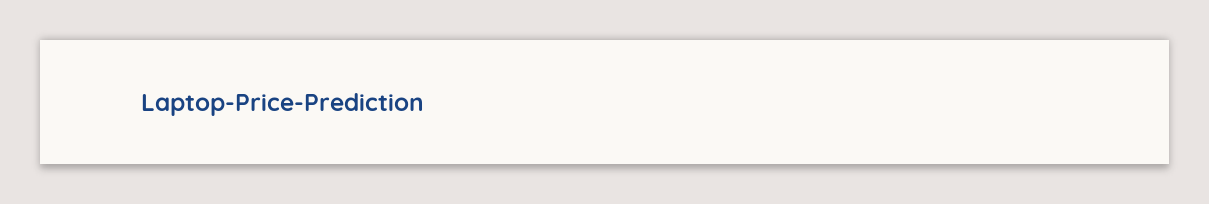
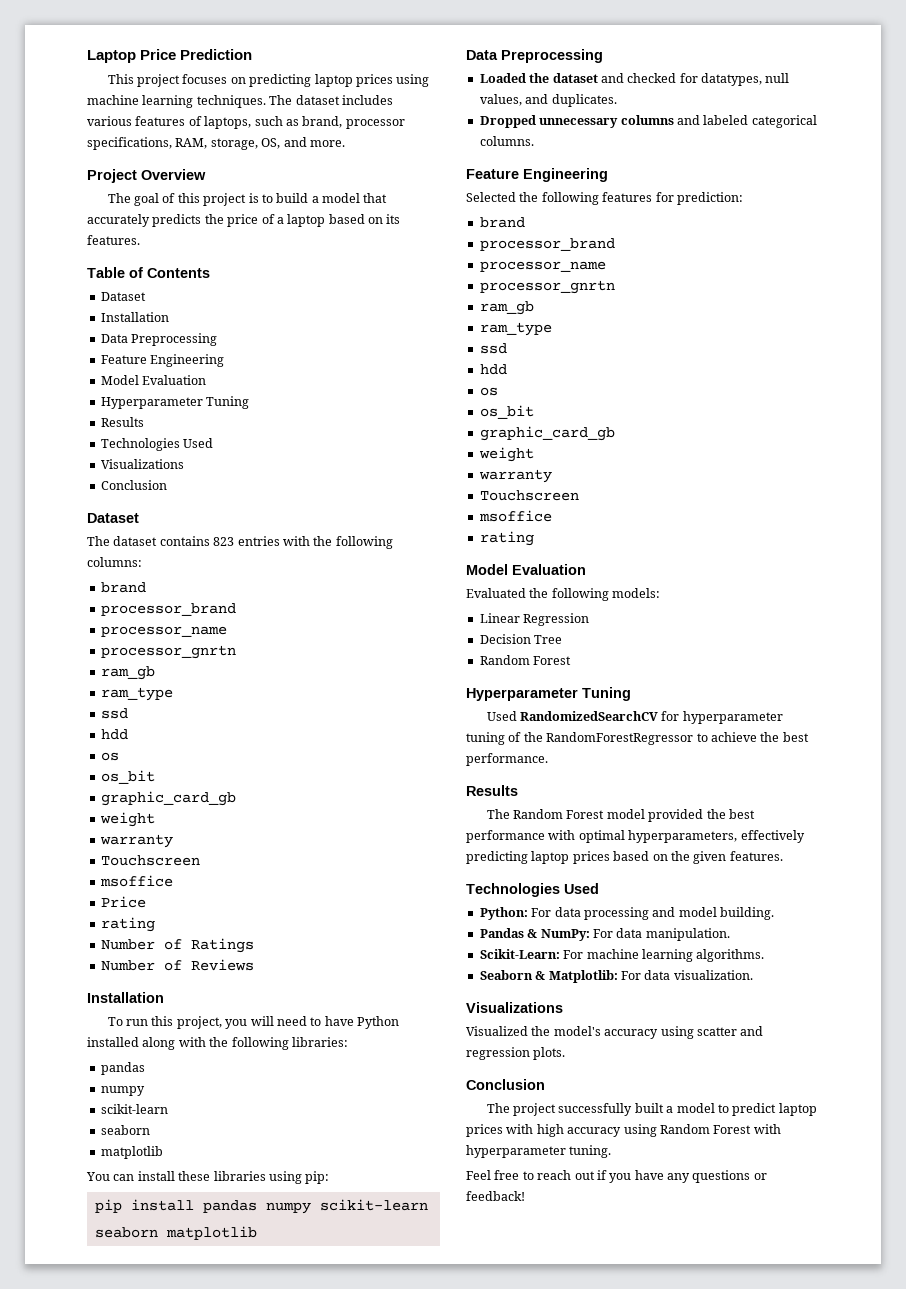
- Laptop-Price-Prediction
+ Laptop Price Prediction
+ This project focuses on predicting laptop prices using machine learning techniques. The dataset includes various features of laptops, such as brand, processor specifications, RAM, storage, OS, and more.
+ Project Overview
+ The goal of this project is to build a model that accurately predicts the price of a laptop based on its features.
+ Table of Contents
+ Dataset
+ Installation
+ Data Preprocessing
+ Feature Engineering
+ Model Evaluation
+ Hyperparameter Tuning
+ Results
+ Technologies Used
+ Visualizations
+ Conclusion
+ Dataset
+ The dataset contains 823 entries with the following columns:
+ brand
+ processor_brand
+ processor_name
+ processor_gnrtn
+ ram_gb
+ ram_type
+ ssd
+ hdd
+ os
+ os_bit
+ graphic_card_gb
+ weight
+ warranty
+ Touchscreen
+ msoffice
+ Price
+ rating
+ Number of Ratings
+ Number of Reviews
+ Installation
+ To run this project, you will need to have Python installed along with the following libraries:
+ pandas
+ numpy
+ scikit-learn
+ seaborn
+ matplotlib
+ You can install these libraries using pip:
+ pip install pandas numpy scikit-learn seaborn matplotlib
+ Data Preprocessing
+ Loaded the dataset and checked for datatypes, null values, and duplicates.
+ Dropped unnecessary columns and labeled categorical columns.
+ Feature Engineering
+ Selected the following features for prediction:
+ brand
+ processor_brand
+ processor_name
+ processor_gnrtn
+ ram_gb
+ ram_type
+ ssd
+ hdd
+ os
+ os_bit
+ graphic_card_gb
+ weight
+ warranty
+ Touchscreen
+ msoffice
+ rating
+ Model Evaluation
+ Evaluated the following models:
+ Linear Regression
+ Decision Tree
+ Random Forest
+ Hyperparameter Tuning
+ Used RandomizedSearchCV for hyperparameter tuning of the RandomForestRegressor to achieve the best performance.
+ Results
+ The Random Forest model provided the best performance with optimal hyperparameters, effectively predicting laptop prices based on the given features.
+ Technologies Used
+ Python: For data processing and model building.
+ Pandas & NumPy: For data manipulation.
+ Scikit-Learn: For machine learning algorithms.
+ Seaborn & Matplotlib: For data visualization.
+ Visualizations
+ Visualized the model's accuracy using scatter and regression plots.
+ Conclusion
+ The project successfully built a model to predict laptop prices with high accuracy using Random Forest with hyperparameter tuning.
+ Feel free to reach out if you have any questions or feedback!

